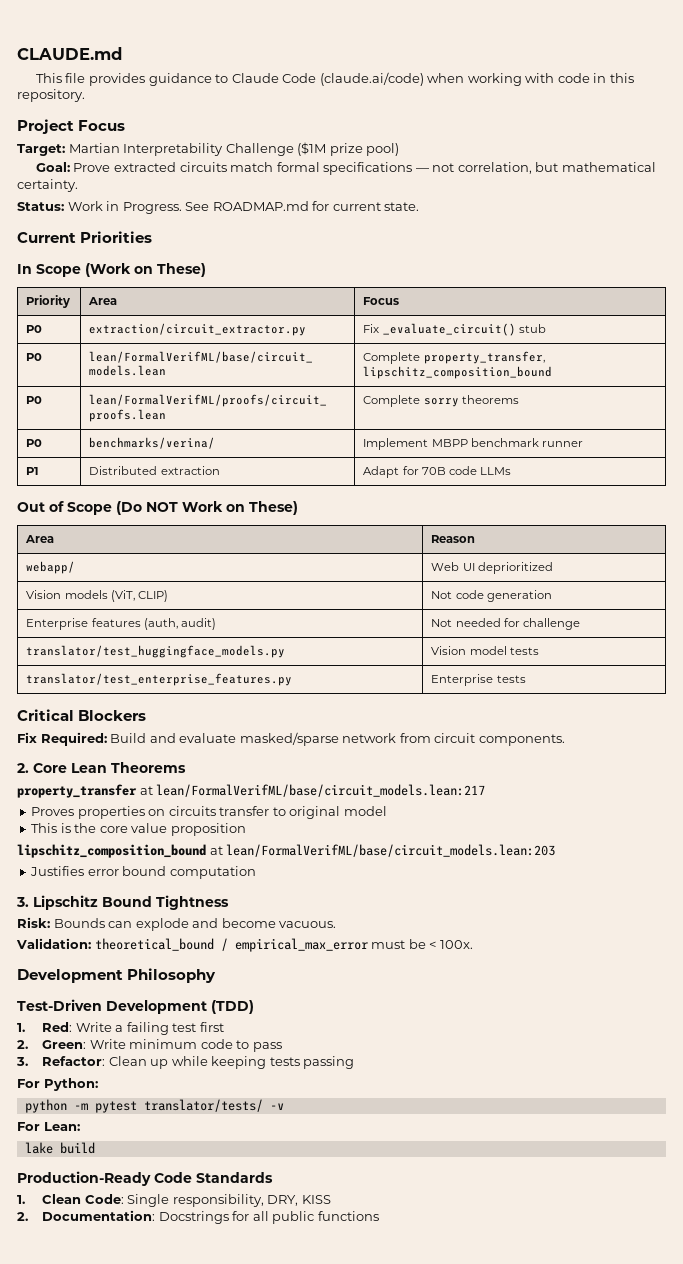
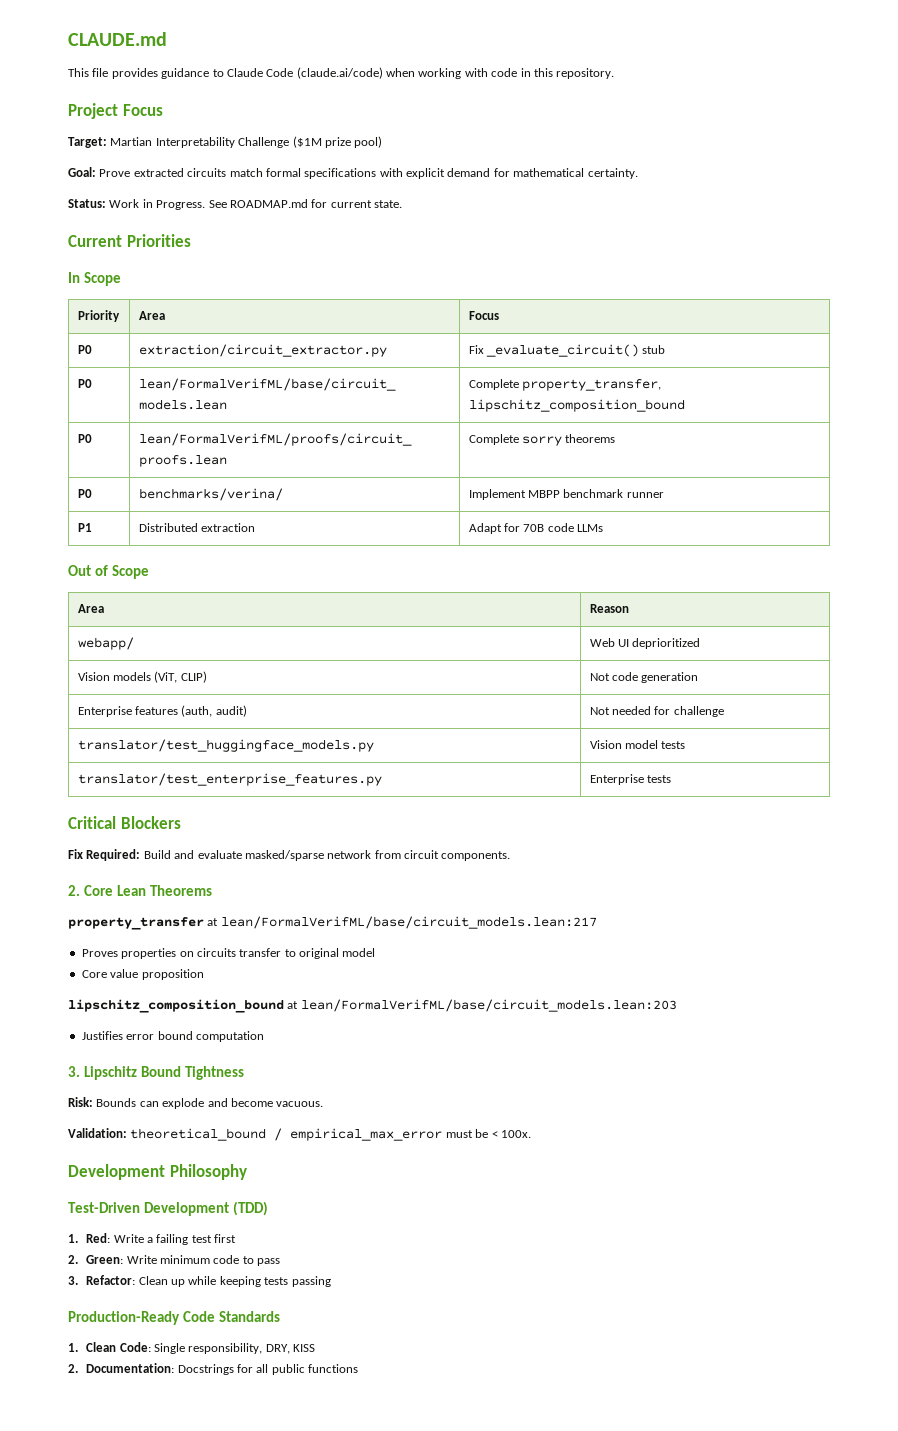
- Goal: Prove extracted circuits match formal specifications — not correlation, but mathematical certainty.
+ Goal: Prove extracted circuits match formal specifications with explicit demand for mathematical certainty.
- In Scope (Work on These)
+ In Scope
- Out of Scope (Do NOT Work on These)
+ Out of Scope
- This is the core value proposition
+ Core value proposition
- For Python:
- python -m pytest translator/tests/ -v
- For Lean:
- lake build

